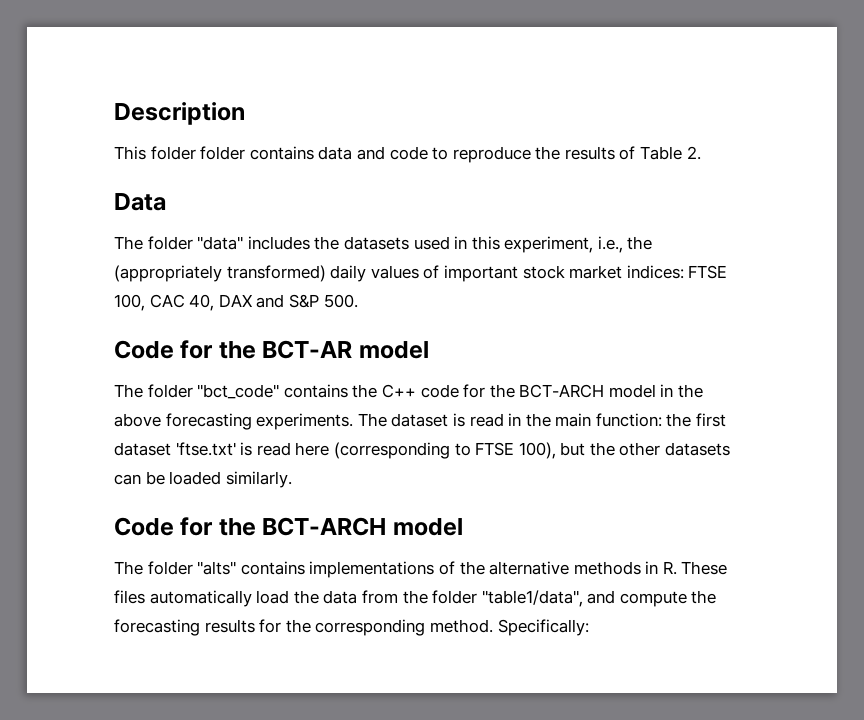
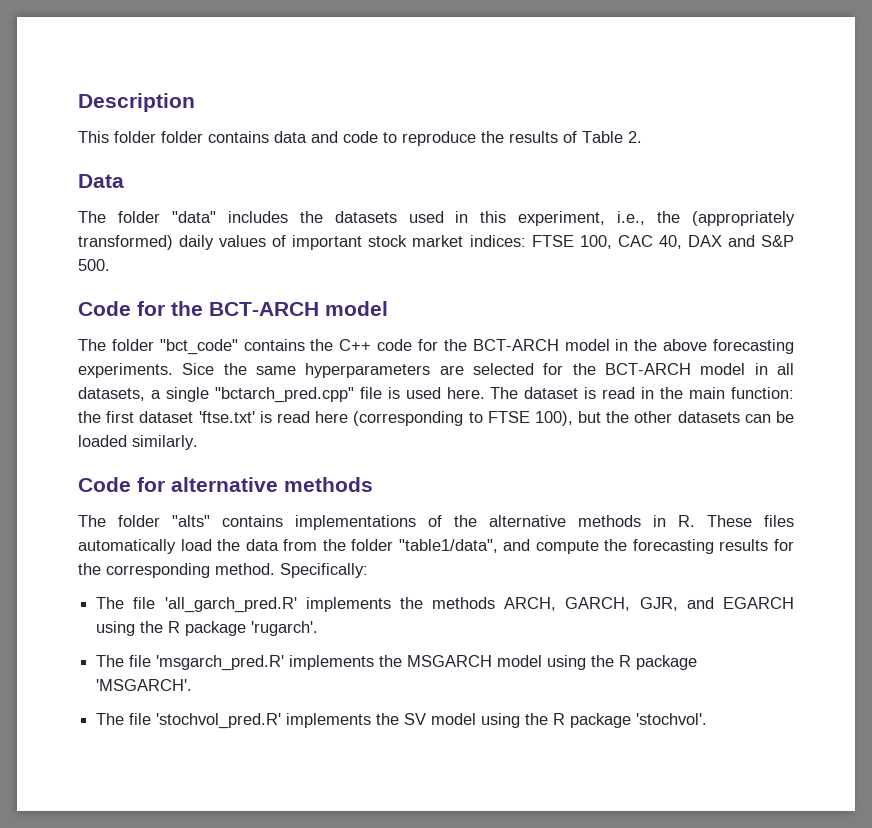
- Code for the BCT-AR model
+ Code for the BCT-ARCH model
+ Sice the same hyperparameters are selected for the BCT-ARCH model in all datasets, a single "bctarch_pred.cpp" file is used here.
- Code for the BCT-ARCH model
+ Code for alternative methods
+ The file 'all_garch_pred.R' implements the methods ARCH, GARCH, GJR, and EGARCH using the R package 'rugarch'.
+ The file 'msgarch_pred.R' implements the MSGARCH model using the R package 'MSGARCH'.
+ The file 'stochvol_pred.R' implements the SV model using the R package 'stochvol'.

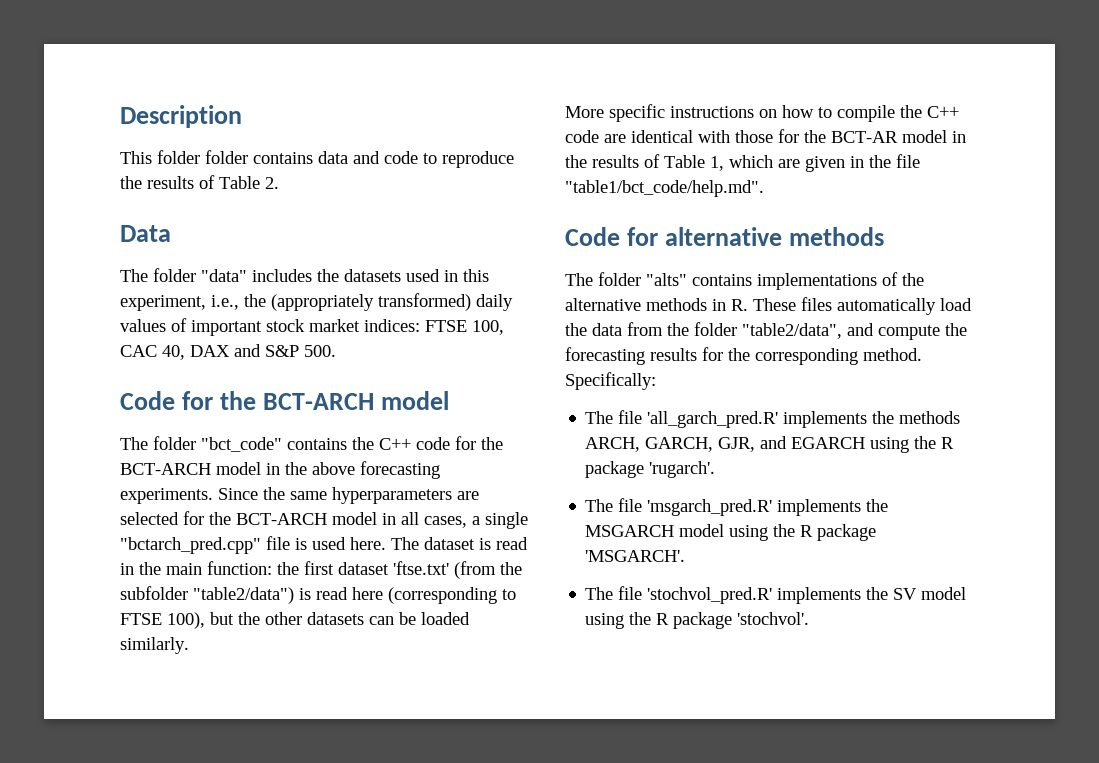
- Sice the same hyperparameters are selected for the BCT-ARCH model in all datasets, a single "bctarch_pred.cpp" file is used here.
+ Since the same hyperparameters are selected for the BCT-ARCH model in all cases, a single "bctarch_pred.cpp" file is used here.
- The dataset is read in the main function: the first dataset 'ftse.txt' is read here (corresponding to FTSE 100), but the other datasets can be loaded similarly.
+ The dataset is read in the main function: the first dataset 'ftse.txt' (from the subfolder "table2/data") is read here (corresponding to FTSE 100), but the other datasets can be loaded similarly.
+ More specific instructions on how to compile the C++ code are identical with those for the BCT-AR model in the results of Table 1, which are given in the file "table1/bct_code/help.md".
- The folder "alts" contains implementations of the alternative methods in R. These files automatically load the data from the folder "table1/data", and compute the forecasting results for the corresponding method.
+ The folder "alts" contains implementations of the alternative methods in R. These files automatically load the data from the folder "table2/data", and compute the forecasting results for the corresponding method.

